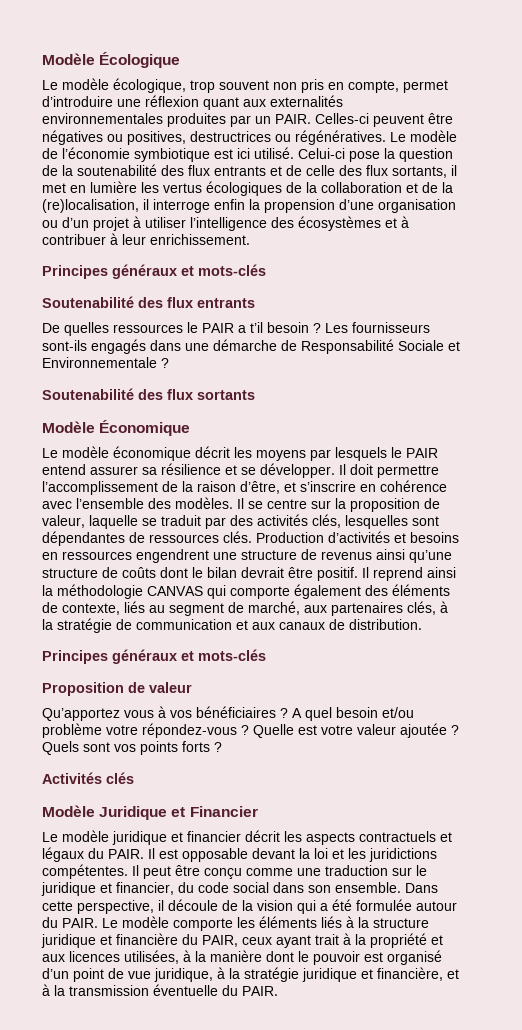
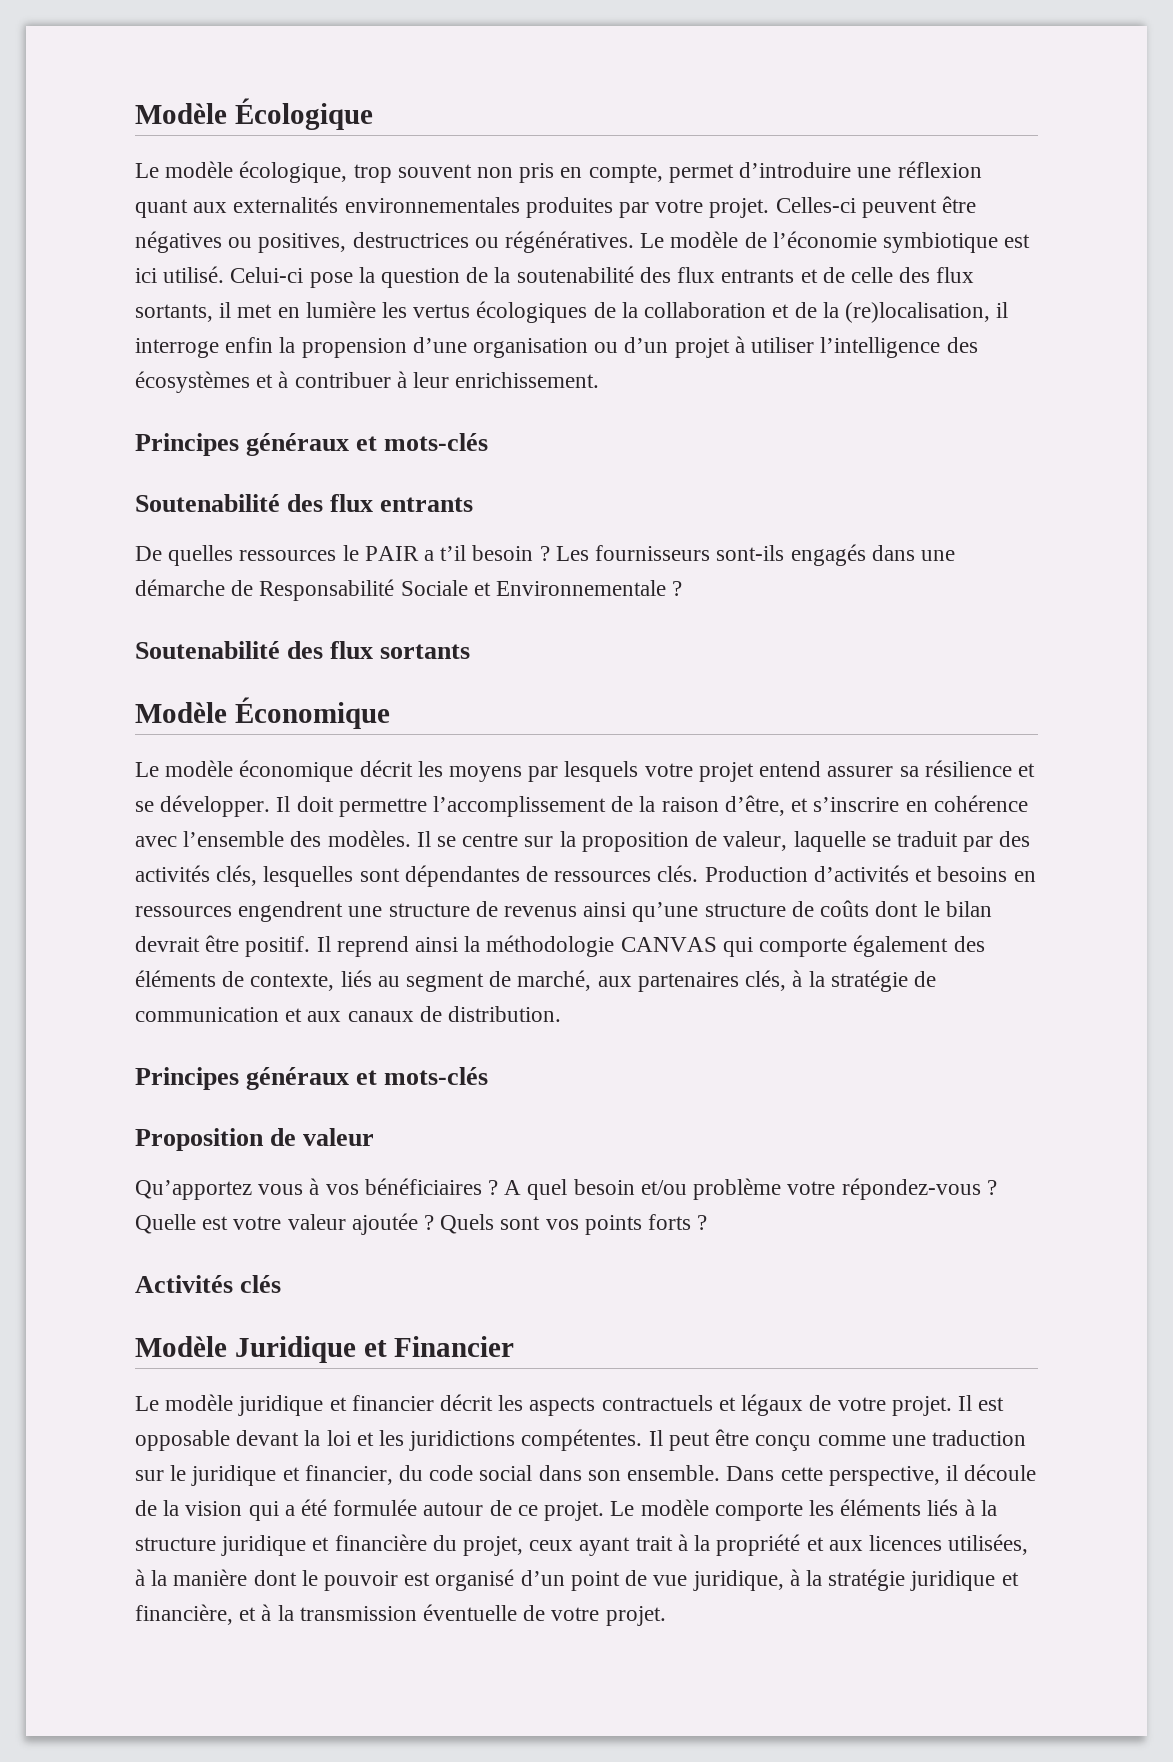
- Le modèle écologique, trop souvent non pris en compte, permet d’introduire une réflexion quant aux externalités environnementales produites par un PAIR.
+ Le modèle écologique, trop souvent non pris en compte, permet d’introduire une réflexion quant aux externalités environnementales produites par votre projet.
- Le modèle économique décrit les moyens par lesquels le PAIR entend assurer sa résilience et se développer.
+ Le modèle économique décrit les moyens par lesquels votre projet entend assurer sa résilience et se développer.
- Le modèle juridique et financier décrit les aspects contractuels et légaux du PAIR.
+ Le modèle juridique et financier décrit les aspects contractuels et légaux de votre projet.
- Dans cette perspective, il découle de la vision qui a été formulée autour du PAIR.
+ Dans cette perspective, il découle de la vision qui a été formulée autour de ce projet.
- Le modèle comporte les éléments liés à la structure juridique et financière du PAIR, ceux ayant trait à la propriété et aux licences utilisées, à la manière dont le pouvoir est organisé d’un point de vue juridique, à la stratégie juridique et financière, et à la transmission éventuelle du PAIR.
+ Le modèle comporte les éléments liés à la structure juridique et financière du projet, ceux ayant trait à la propriété et aux licences utilisées, à la manière dont le pouvoir est organisé d’un point de vue juridique, à la stratégie juridique et financière, et à la transmission éventuelle de votre projet.

